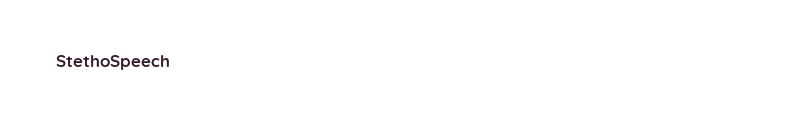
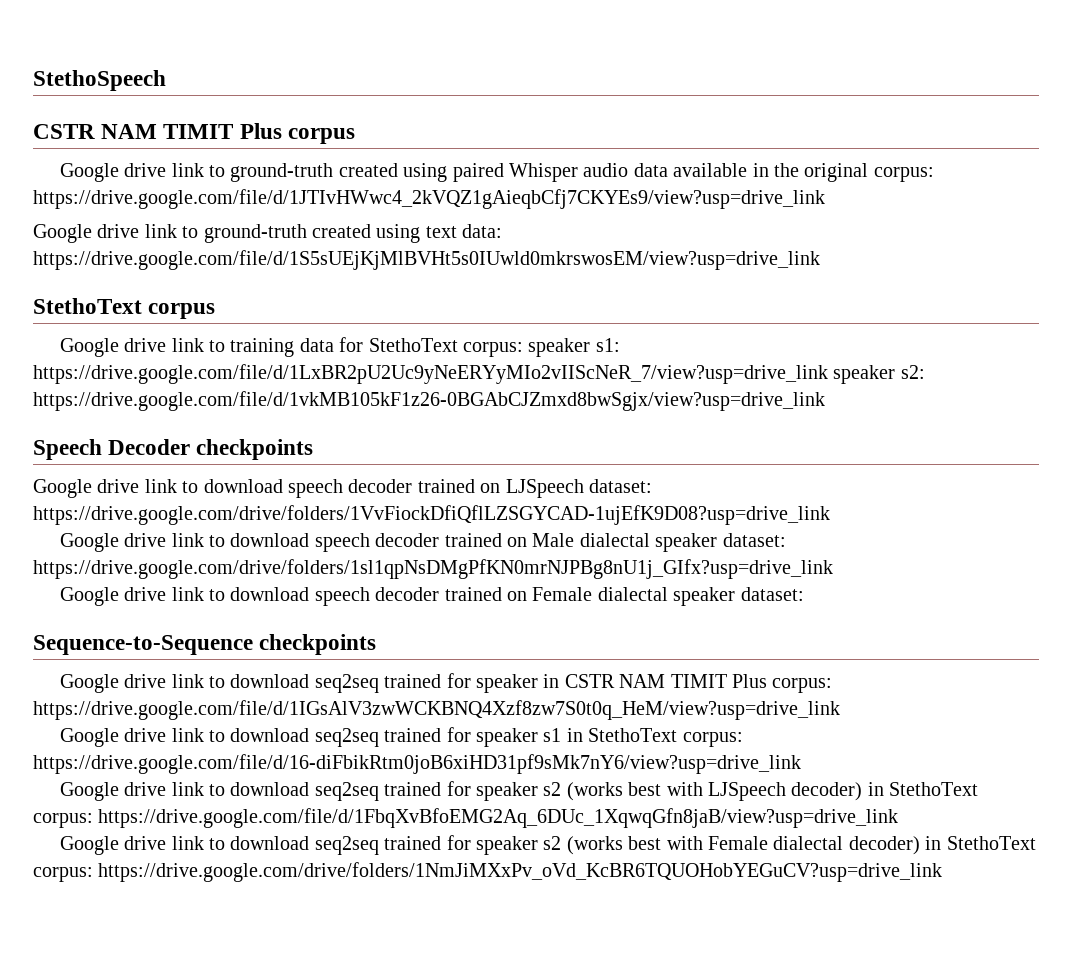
+ CSTR NAM TIMIT Plus corpus
+ Google drive link to ground-truth created using paired Whisper audio data available in the original corpus: https://drive.google.com/file/d/1JTIvHWwc4_2kVQZ1gAieqbCfj7CKYEs9/view?usp=drive_link
+ Google drive link to ground-truth created using text data: https://drive.google.com/file/d/1S5sUEjKjMlBVHt5s0IUwld0mkrswosEM/view?usp=drive_link
+ StethoText corpus
+ Google drive link to training data for StethoText corpus: speaker s1: https://drive.google.com/file/d/1LxBR2pU2Uc9yNeERYyMIo2vIIScNeR_7/view?usp=drive_link speaker s2: https://drive.google.com/file/d/1vkMB105kF1z26-0BGAbCJZmxd8bwSgjx/view?usp=drive_link
+ Speech Decoder checkpoints
+ Google drive link to download speech decoder trained on LJSpeech dataset: https://drive.google.com/drive/folders/1VvFiockDfiQflLZSGYCAD-1ujEfK9D08?usp=drive_link
+ Google drive link to download speech decoder trained on Male dialectal speaker dataset: https://drive.google.com/drive/folders/1sl1qpNsDMgPfKN0mrNJPBg8nU1j_GIfx?usp=drive_link
+ Google drive link to download speech decoder trained on Female dialectal speaker dataset:
+ Sequence-to-Sequence checkpoints
+ Google drive link to download seq2seq trained for speaker in CSTR NAM TIMIT Plus corpus: https://drive.google.com/file/d/1IGsAlV3zwWCKBNQ4Xzf8zw7S0t0q_HeM/view?usp=drive_link
+ Google drive link to download seq2seq trained for speaker s1 in StethoText corpus: https://drive.google.com/file/d/16-diFbikRtm0joB6xiHD31pf9sMk7nY6/view?usp=drive_link
+ Google drive link to download seq2seq trained for speaker s2 (works best with LJSpeech decoder) in StethoText corpus: https://drive.google.com/file/d/1FbqXvBfoEMG2Aq_6DUc_1XqwqGfn8jaB/view?usp=drive_link
+ Google drive link to download seq2seq trained for speaker s2 (works best with Female dialectal decoder) in StethoText corpus: https://drive.google.com/drive/folders/1NmJiMXxPv_oVd_KcBR6TQUOHobYEGuCV?usp=drive_link

